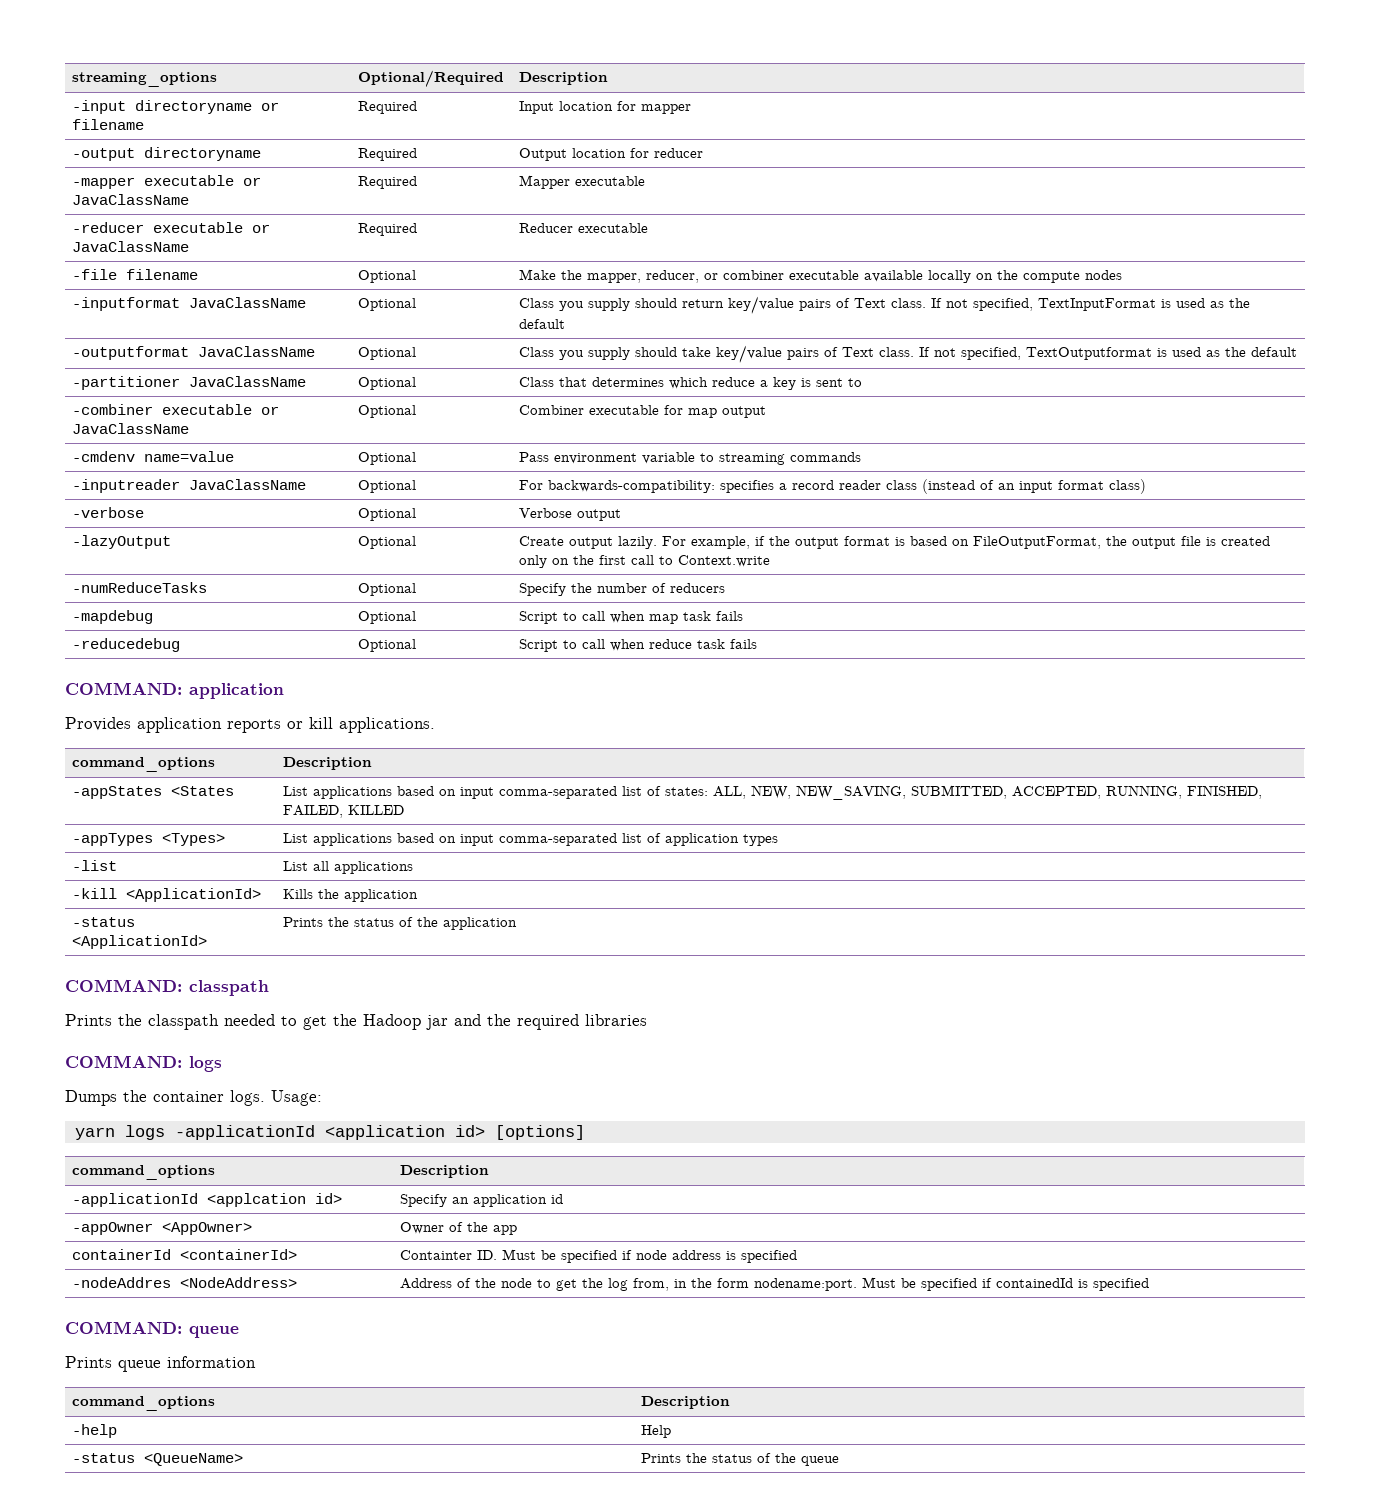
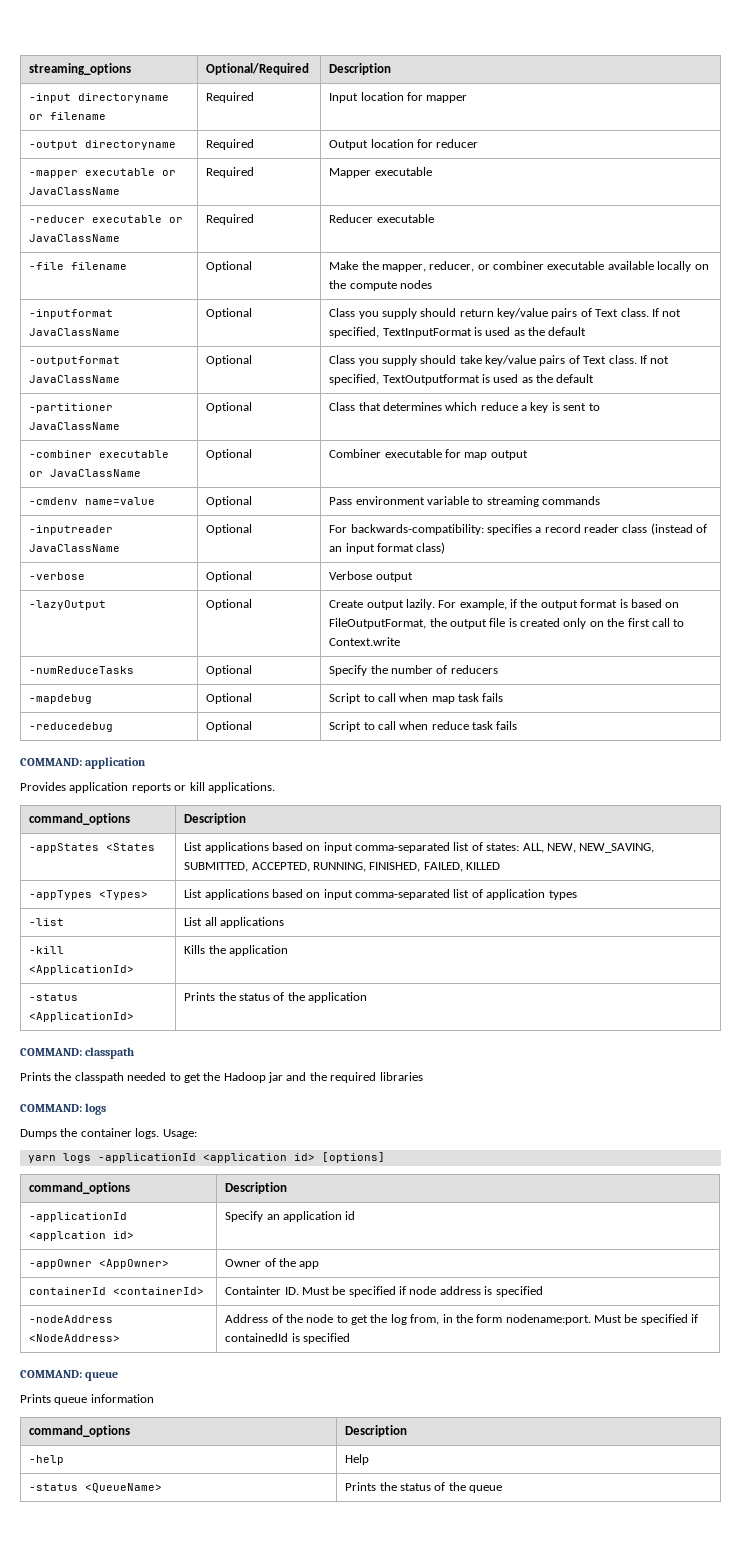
- -nodeAddres <NodeAddress> | Address of the node to get the log from, in the form nodename:port. Must be specified if containedId is specified
+ -nodeAddress <NodeAddress> | Address of the node to get the log from, in the form nodename:port. Must be specified if containedId is specified

